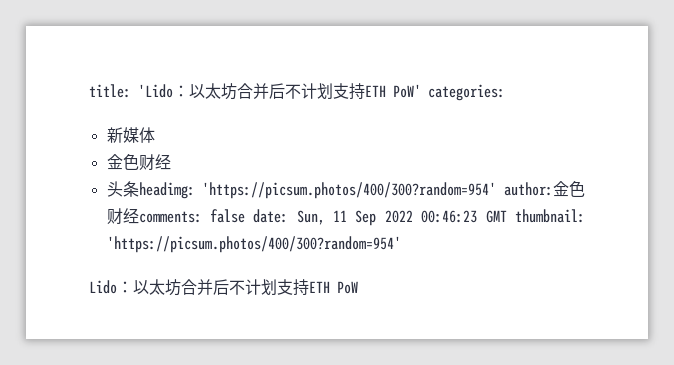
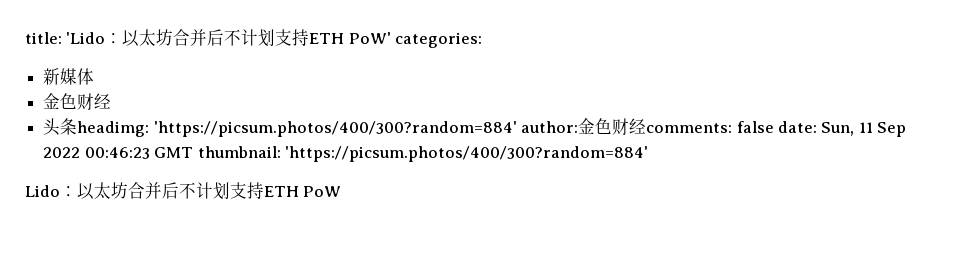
- 头条headimg: 'https://picsum.photos/400/300?random=954' author:金色财经comments: false date: Sun, 11 Sep 2022 00:46:23 GMT thumbnail: 'https://picsum.photos/400/300?random=954'
+ 头条headimg: 'https://picsum.photos/400/300?random=884' author:金色财经comments: false date: Sun, 11 Sep 2022 00:46:23 GMT thumbnail: 'https://picsum.photos/400/300?random=884'

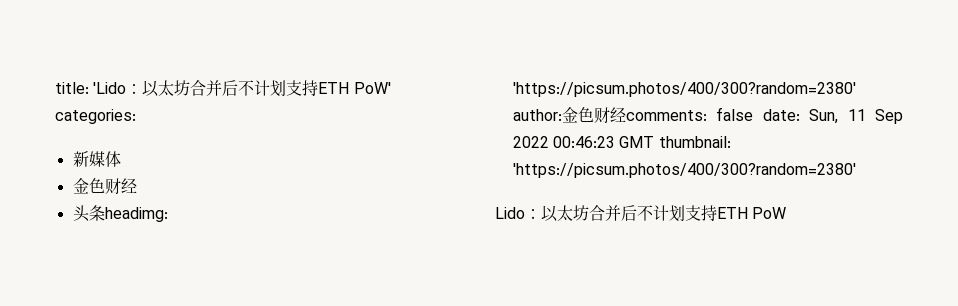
- 头条headimg: 'https://picsum.photos/400/300?random=884' author:金色财经comments: false date: Sun, 11 Sep 2022 00:46:23 GMT thumbnail: 'https://picsum.photos/400/300?random=884'
+ 头条headimg: 'https://picsum.photos/400/300?random=2380' author:金色财经comments: false date: Sun, 11 Sep 2022 00:46:23 GMT thumbnail: 'https://picsum.photos/400/300?random=2380'

